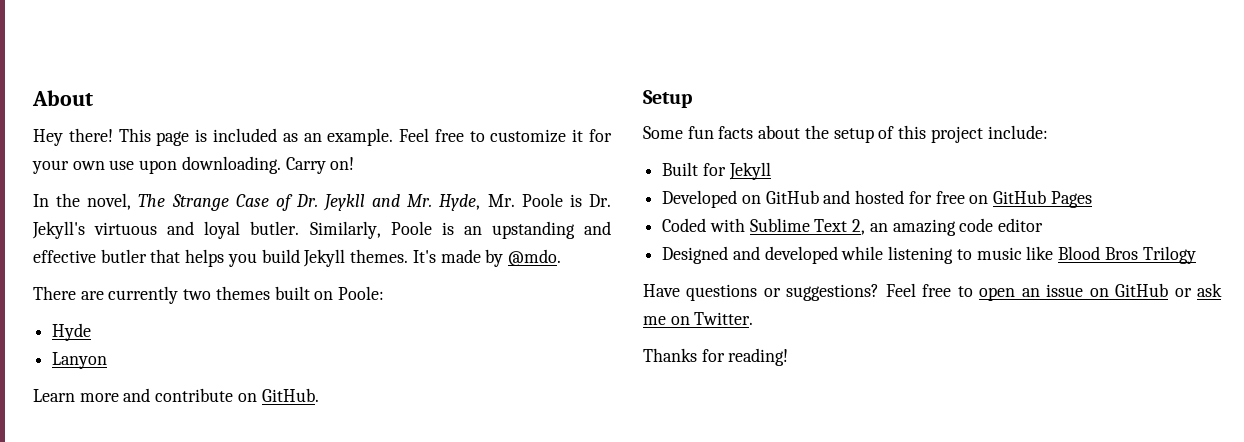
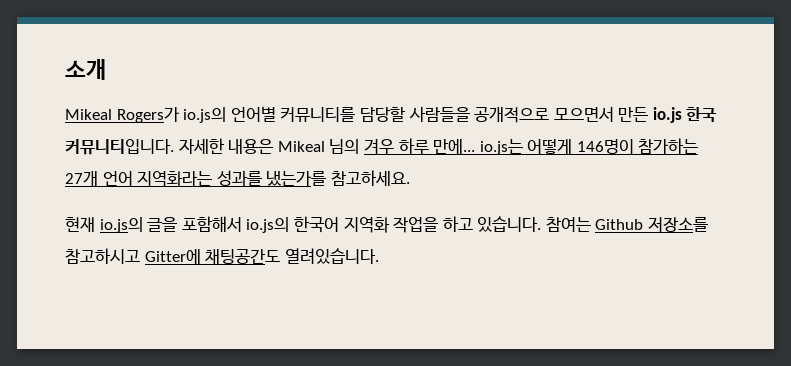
- About
- Hey there! This page is included as an example. Feel free to customize it for your own use upon downloading. Carry on!
- In the novel, The Strange Case of Dr. Jeykll and Mr. Hyde, Mr. Poole is Dr. Jekyll's virtuous and loyal butler. Similarly, Poole is an upstanding and effective butler that helps you build Jekyll themes. It's made by @mdo.
- There are currently two themes built on Poole:
- Hyde
- Lanyon
- Learn more and contribute on GitHub.
- Setup
- Some fun facts about the setup of this project include:
- Built for Jekyll
- Developed on GitHub and hosted for free on GitHub Pages
- Coded with Sublime Text 2, an amazing code editor
- Designed and developed while listening to music like Blood Bros Trilogy
- Have questions or suggestions? Feel free to open an issue on GitHub or ask me on Twitter.
- Thanks for reading!
+ 소개
+ Mikeal Rogers가 io.js의 언어별 커뮤니티를 담당할 사람들을 공개적으로 모으면서 만든 io.js 한국 커뮤니티입니다. 자세한 내용은 Mikeal 님의 겨우 하루 만에... io.js는 어떻게 146명이 참가하는 27개 언어 지역화라는 성과를 냈는가를 참고하세요.
+ 현재 io.js의 글을 포함해서 io.js의 한국어 지역화 작업을 하고 있습니다. 참여는 Github 저장소를 참고하시고 Gitter에 채팅공간도 열려있습니다.

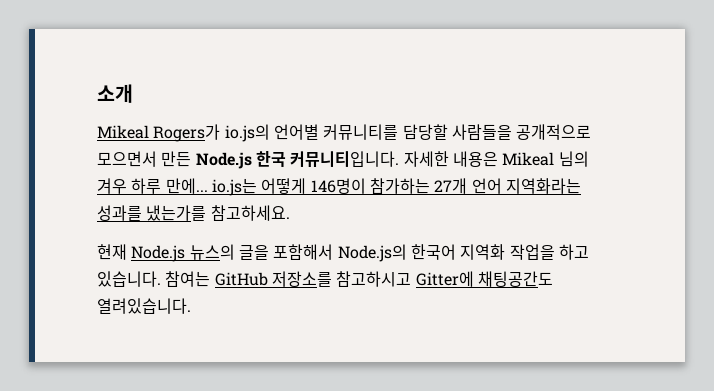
- Mikeal Rogers가 io.js의 언어별 커뮤니티를 담당할 사람들을 공개적으로 모으면서 만든 io.js 한국 커뮤니티입니다.
+ Mikeal Rogers가 io.js의 언어별 커뮤니티를 담당할 사람들을 공개적으로 모으면서 만든 Node.js 한국 커뮤니티입니다.
- 현재 io.js의 글을 포함해서 io.js의 한국어 지역화 작업을 하고 있습니다.
+ 현재 Node.js 뉴스의 글을 포함해서 Node.js의 한국어 지역화 작업을 하고 있습니다.
- 참여는 Github 저장소를 참고하시고 Gitter에 채팅공간도 열려있습니다.
+ 참여는 GitHub 저장소를 참고하시고 Gitter에 채팅공간도 열려있습니다.

